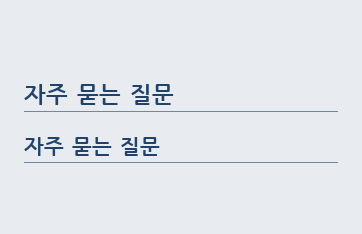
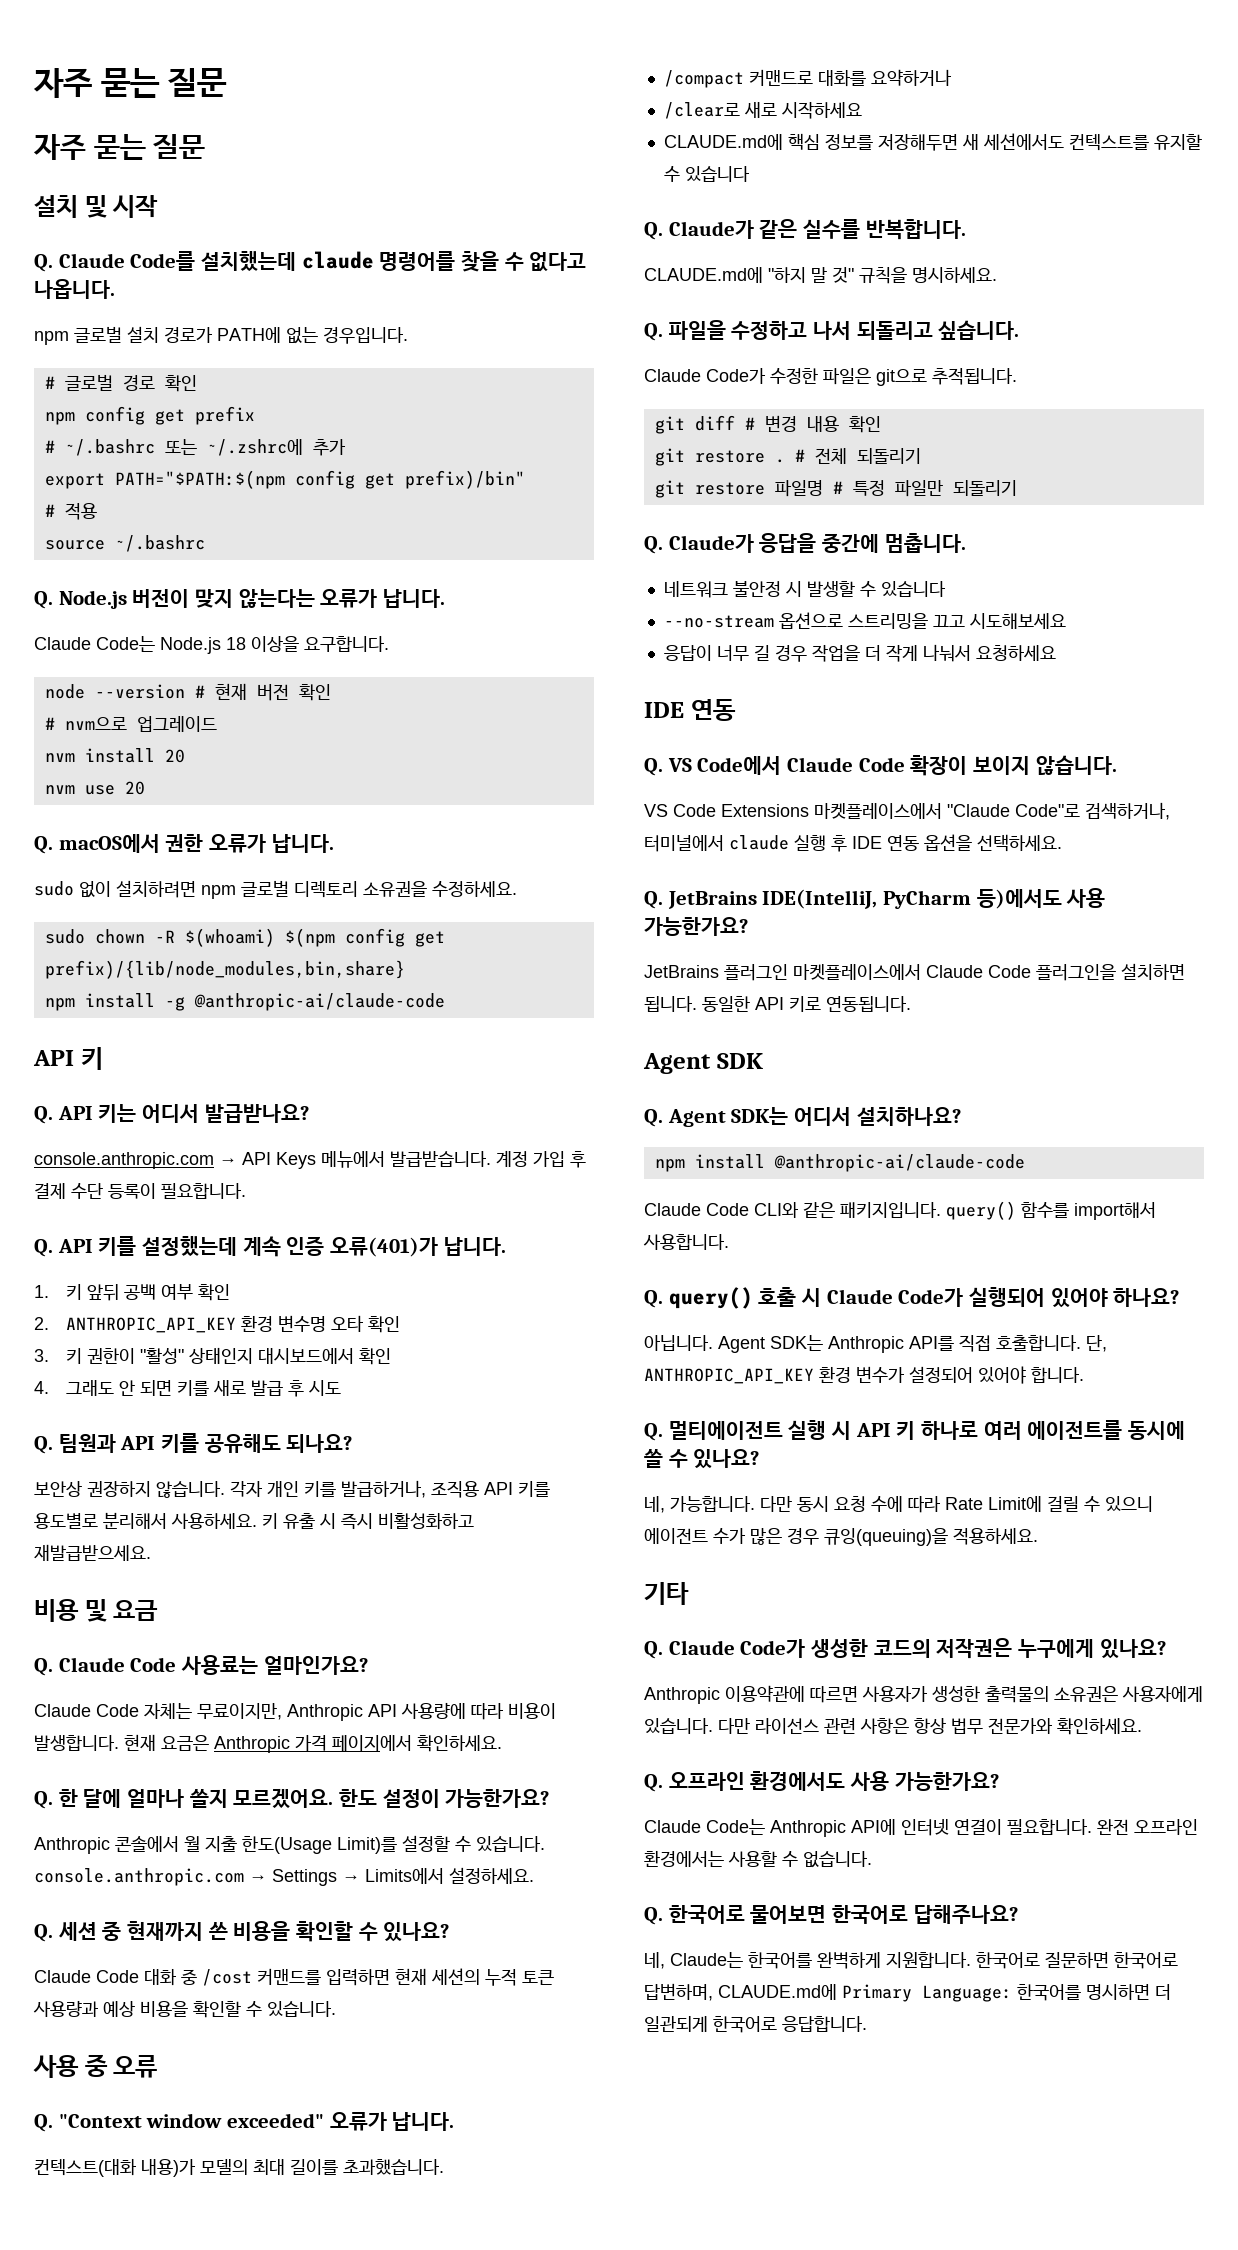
+ 설치 및 시작
+ Q. Claude Code를 설치했는데 claude 명령어를 찾을 수 없다고 나옵니다.
+ npm 글로벌 설치 경로가 PATH에 없는 경우입니다.
+ # 글로벌 경로 확인
+ npm config get prefix
+ # ~/.bashrc 또는 ~/.zshrc에 추가
+ export PATH="$PATH:$(npm config get prefix)/bin"
+ # 적용
+ source ~/.bashrc
+ Q. Node.js 버전이 맞지 않는다는 오류가 납니다.
+ Claude Code는 Node.js 18 이상을 요구합니다.
+ node --version # 현재 버전 확인
+ # nvm으로 업그레이드
+ nvm install 20
+ nvm use 20
+ Q. macOS에서 권한 오류가 납니다.
+ sudo 없이 설치하려면 npm 글로벌 디렉토리 소유권을 수정하세요.
+ sudo chown -R $(whoami) $(npm config get prefix)/{lib/node_modules,bin,share}
+ npm install -g @anthropic-ai/claude-code
+ API 키
+ Q. API 키는 어디서 발급받나요?
+ console.anthropic.com → API Keys 메뉴에서 발급받습니다. 계정 가입 후 결제 수단 등록이 필요합니다.
+ Q. API 키를 설정했는데 계속 인증 오류(401)가 납니다.
+ 1. 키 앞뒤 공백 여부 확인
+ 2. ANTHROPIC_API_KEY 환경 변수명 오타 확인
+ 3. 키 권한이 "활성" 상태인지 대시보드에서 확인
+ 4. 그래도 안 되면 키를 새로 발급 후 시도
+ Q. 팀원과 API 키를 공유해도 되나요?
+ 보안상 권장하지 않습니다. 각자 개인 키를 발급하거나, 조직용 API 키를 용도별로 분리해서 사용하세요. 키 유출 시 즉시 비활성화하고 재발급받으세요.
+ 비용 및 요금
+ Q. Claude Code 사용료는 얼마인가요?
+ Claude Code 자체는 무료이지만, Anthropic API 사용량에 따라 비용이 발생합니다. 현재 요금은 Anthropic 가격 페이지에서 확인하세요.
+ Q. 한 달에 얼마나 쓸지 모르겠어요. 한도 설정이 가능한가요?
+ Anthropic 콘솔에서 월 지출 한도(Usage Limit)를 설정할 수 있습니다. console.anthropic.com → Settings → Limits에서 설정하세요.
+ Q. 세션 중 현재까지 쓴 비용을 확인할 수 있나요?
+ Claude Code 대화 중 /cost 커맨드를 입력하면 현재 세션의 누적 토큰 사용량과 예상 비용을 확인할 수 있습니다.
+ 사용 중 오류
+ Q. "Context window exceeded" 오류가 납니다.
+ 컨텍스트(대화 내용)가 모델의 최대 길이를 초과했습니다.
+ /compact 커맨드로 대화를 요약하거나
+ /clear로 새로 시작하세요
+ CLAUDE.md에 핵심 정보를 저장해두면 새 세션에서도 컨텍스트를 유지할 수 있습니다
+ Q. Claude가 같은 실수를 반복합니다.
+ CLAUDE.md에 "하지 말 것" 규칙을 명시하세요.
+ Q. 파일을 수정하고 나서 되돌리고 싶습니다.
+ Claude Code가 수정한 파일은 git으로 추적됩니다.
+ git diff # 변경 내용 확인
+ git restore . # 전체 되돌리기
+ git restore 파일명 # 특정 파일만 되돌리기
+ Q. Claude가 응답을 중간에 멈춥니다.
+ 네트워크 불안정 시 발생할 수 있습니다
+ --no-stream 옵션으로 스트리밍을 끄고 시도해보세요
+ 응답이 너무 길 경우 작업을 더 작게 나눠서 요청하세요
+ IDE 연동
+ Q. VS Code에서 Claude Code 확장이 보이지 않습니다.
+ VS Code Extensions 마켓플레이스에서 "Claude Code"로 검색하거나, 터미널에서 claude 실행 후 IDE 연동 옵션을 선택하세요.
+ Q. JetBrains IDE(IntelliJ, PyCharm 등)에서도 사용 가능한가요?
+ JetBrains 플러그인 마켓플레이스에서 Claude Code 플러그인을 설치하면 됩니다. 동일한 API 키로 연동됩니다.
+ Agent SDK
+ Q. Agent SDK는 어디서 설치하나요?
+ npm install @anthropic-ai/claude-code
+ Claude Code CLI와 같은 패키지입니다. query() 함수를 import해서 사용합니다.
+ Q. query() 호출 시 Claude Code가 실행되어 있어야 하나요?
+ 아닙니다. Agent SDK는 Anthropic API를 직접 호출합니다. 단, ANTHROPIC_API_KEY 환경 변수가 설정되어 있어야 합니다.
+ Q. 멀티에이전트 실행 시 API 키 하나로 여러 에이전트를 동시에 쓸 수 있나요?
+ 네, 가능합니다. 다만 동시 요청 수에 따라 Rate Limit에 걸릴 수 있으니 에이전트 수가 많은 경우 큐잉(queuing)을 적용하세요.
+ 기타
+ Q. Claude Code가 생성한 코드의 저작권은 누구에게 있나요?
+ Anthropic 이용약관에 따르면 사용자가 생성한 출력물의 소유권은 사용자에게 있습니다. 다만 라이선스 관련 사항은 항상 법무 전문가와 확인하세요.
+ Q. 오프라인 환경에서도 사용 가능한가요?
+ Claude Code는 Anthropic API에 인터넷 연결이 필요합니다. 완전 오프라인 환경에서는 사용할 수 없습니다.
+ Q. 한국어로 물어보면 한국어로 답해주나요?
+ 네, Claude는 한국어를 완벽하게 지원합니다. 한국어로 질문하면 한국어로 답변하며, CLAUDE.md에 Primary Language: 한국어를 명시하면 더 일관되게 한국어로 응답합니다.

